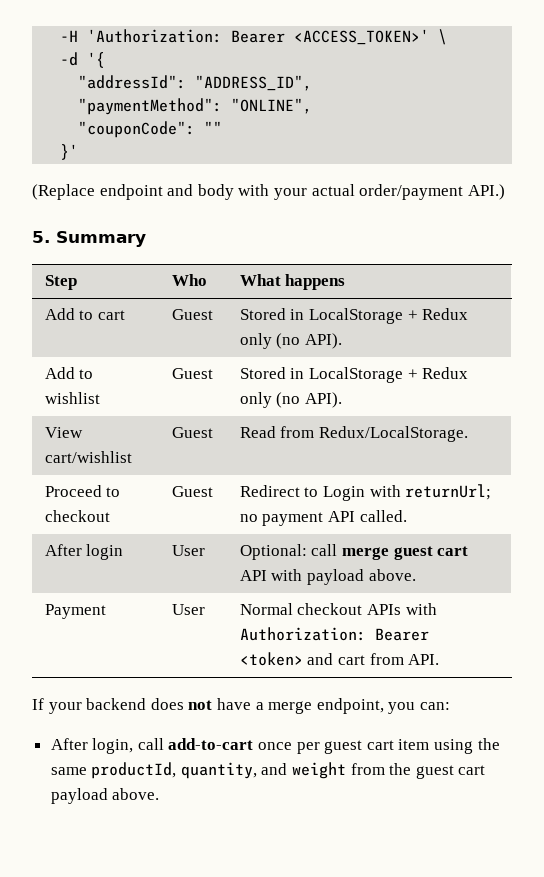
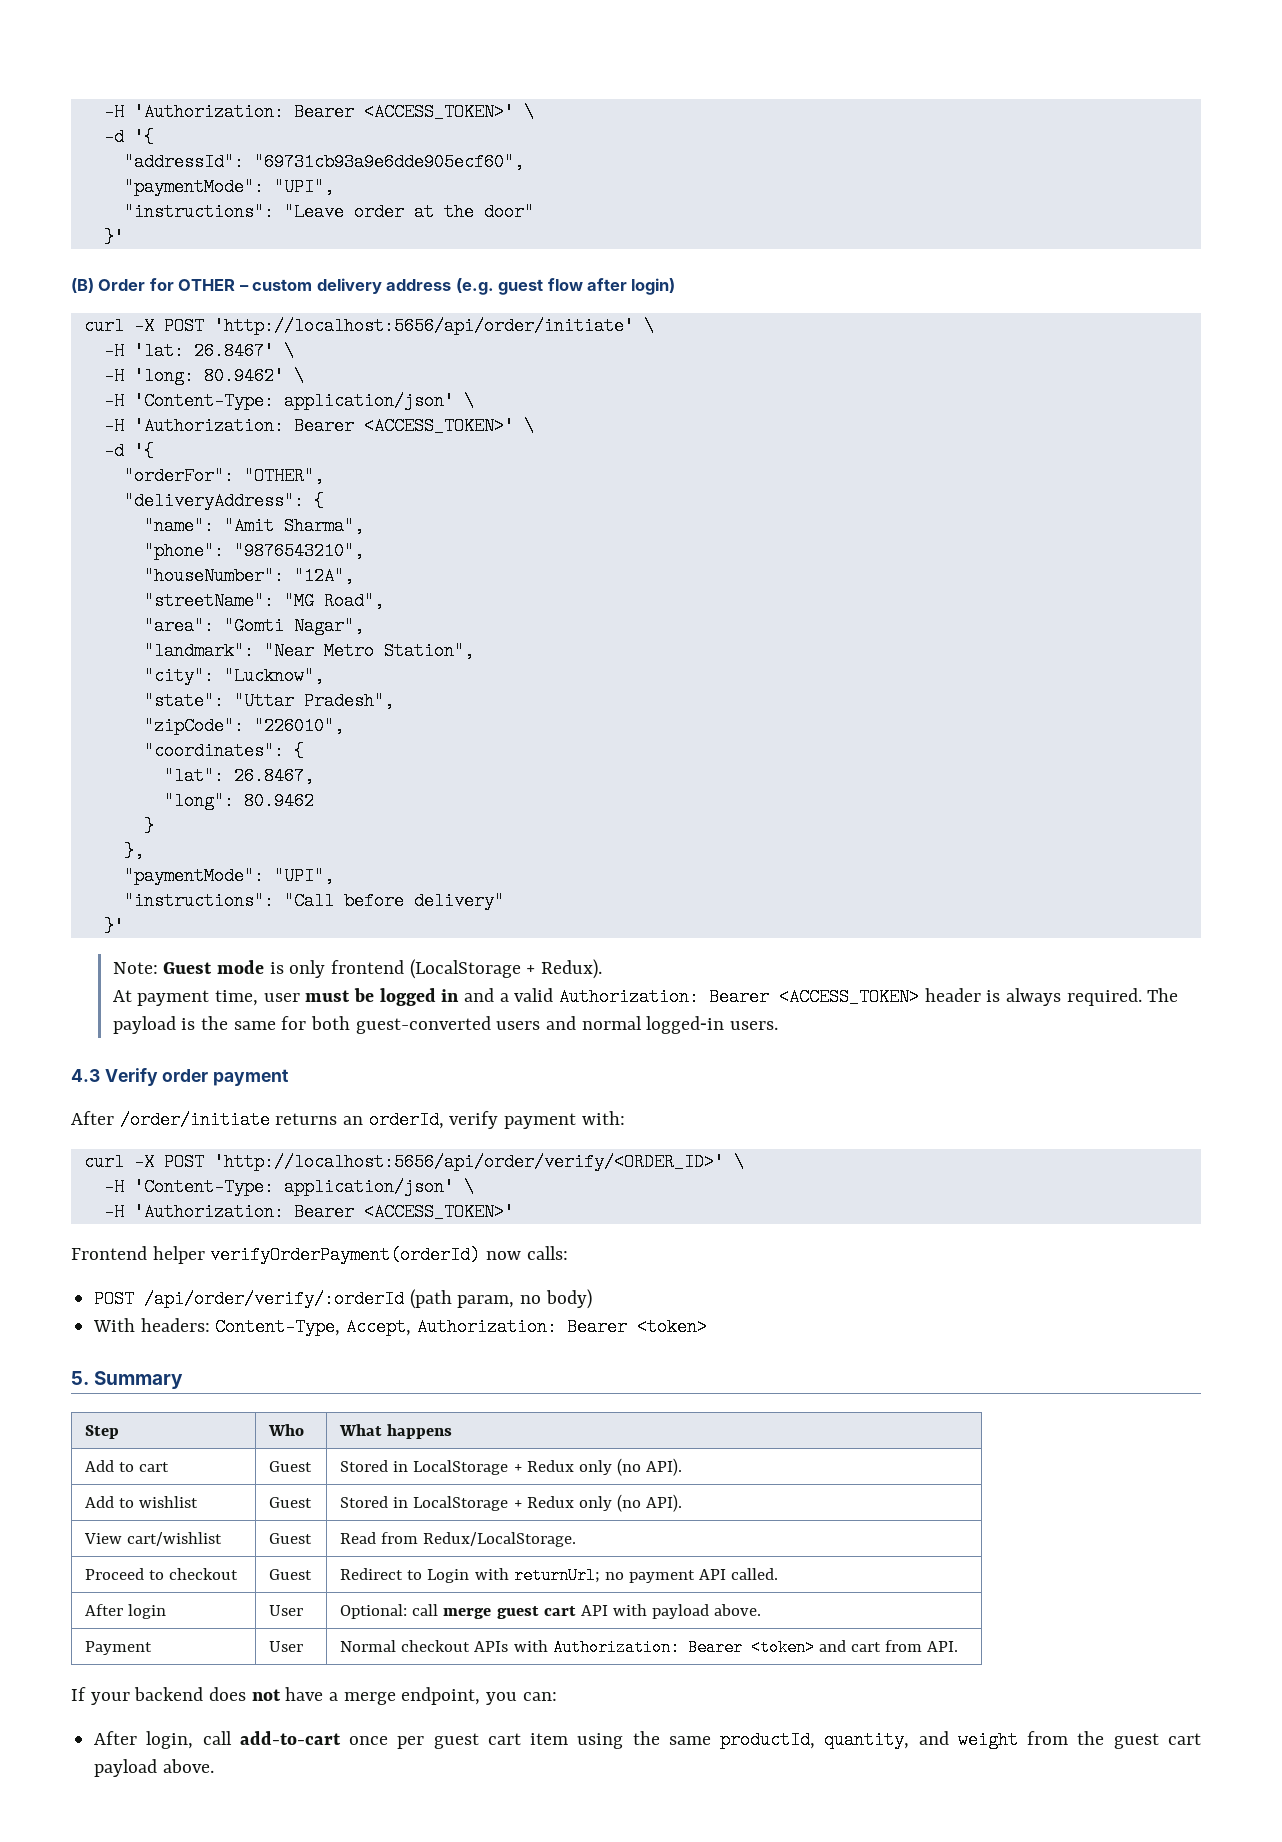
- "addressId": "ADDRESS_ID",
- "paymentMethod": "ONLINE",
- "couponCode": ""
+ "addressId": "69731cb93a9e6dde905ecf60",
+ "paymentMode": "UPI",
+ "instructions": "Leave order at the door"
  }'
- (Replace endpoint and body with your actual order/payment API.)
+ (B) Order for OTHER – custom delivery address (e.g. guest flow after login)
+ curl -X POST 'http://localhost:5656/api/order/initiate' \
+ -H 'lat: 26.8467' \
+ -H 'long: 80.9462' \
+ -H 'Content-Type: application/json' \
+ -H 'Authorization: Bearer <ACCESS_TOKEN>' \
+ -d '{
+ "orderFor": "OTHER",
+ "deliveryAddress": {
+ "name": "Amit Sharma",
+ "phone": "9876543210",
+ "houseNumber": "12A",
+ "streetName": "MG Road",
+ "area": "Gomti Nagar",
+ "landmark": "Near Metro Station",
+ "city": "Lucknow",
+ "state": "Uttar Pradesh",
+ "zipCode": "226010",
+ "coordinates": {
+ "lat": 26.8467,
+ "long": 80.9462
+ }
+ },
+ "paymentMode": "UPI",
+ "instructions": "Call before delivery"
+ }'
+ Note: Guest mode is only frontend (LocalStorage + Redux).
+ At payment time, user must be logged in and a valid Authorization: Bearer <ACCESS_TOKEN> header is always required. The payload is the same for both guest-converted users and normal logged‑in users.
+ 4.3 Verify order payment
+ After /order/initiate returns an orderId, verify payment with:
+ curl -X POST 'http://localhost:5656/api/order/verify/<ORDER_ID>' \
+ -H 'Content-Type: application/json' \
+ -H 'Authorization: Bearer <ACCESS_TOKEN>'
+ Frontend helper verifyOrderPayment(orderId) now calls:
+ POST /api/order/verify/:orderId (path param, no body)
+ With headers: Content-Type, Accept, Authorization: Bearer <token>

